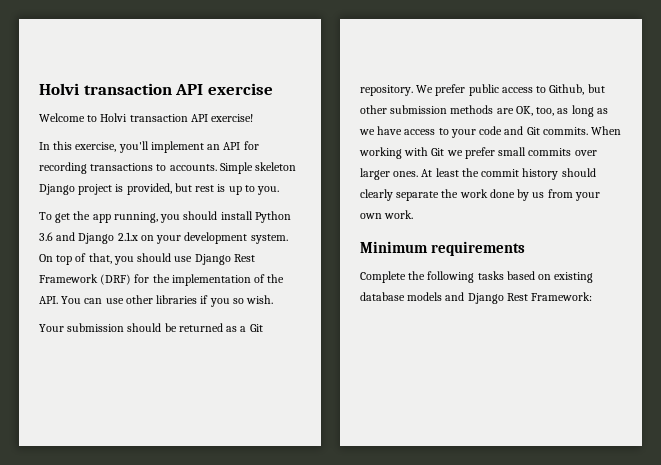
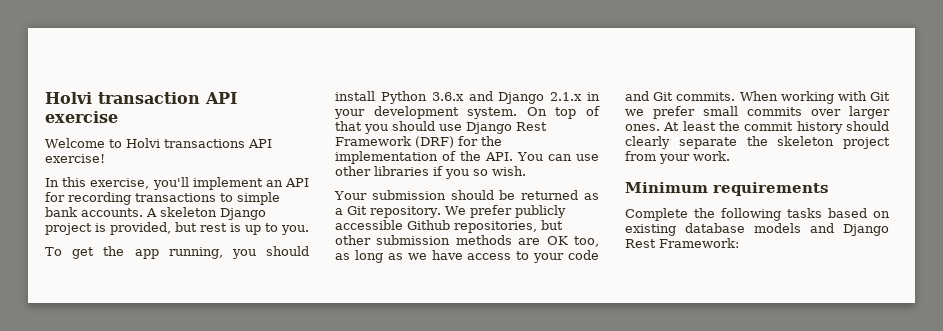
- Welcome to Holvi transaction API exercise!
+ Welcome to Holvi transactions API exercise!
- In this exercise, you'll implement an API for recording transactions to accounts. Simple skeleton Django project is provided, but rest is up to you.
+ In this exercise, you'll implement an API for recording transactions to simple bank accounts. A skeleton Django project is provided, but rest is up to you.
- To get the app running, you should install Python 3.6 and Django 2.1.x on your development system.
+ To get the app running, you should install Python 3.6.x and Django 2.1.x in your development system.
- On top of that, you should use Django Rest Framework (DRF) for the implementation of the API. You can use other libraries if you so wish.
+ On top of that you should use Django Rest Framework (DRF) for the implementation of the API. You can use other libraries if you so wish.
- We prefer public access to Github, but other submission methods are OK, too, as long as we have access to your code and Git commits.
+ We prefer publicly accessible Github repositories, but other submission methods are OK too, as long as we have access to your code and Git commits.
- At least the commit history should clearly separate the work done by us from your own work.
+ At least the commit history should clearly separate the skeleton project from your work.

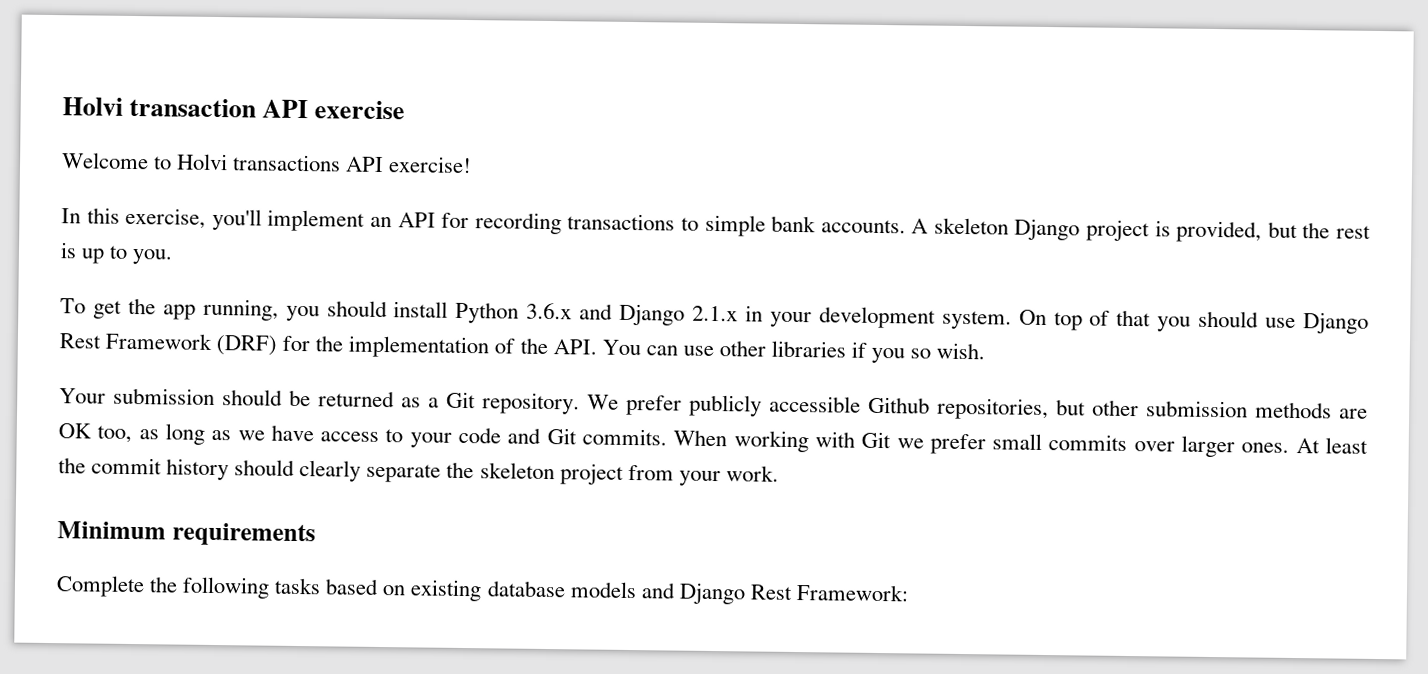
- A skeleton Django project is provided, but rest is up to you.
+ A skeleton Django project is provided, but the rest is up to you.

